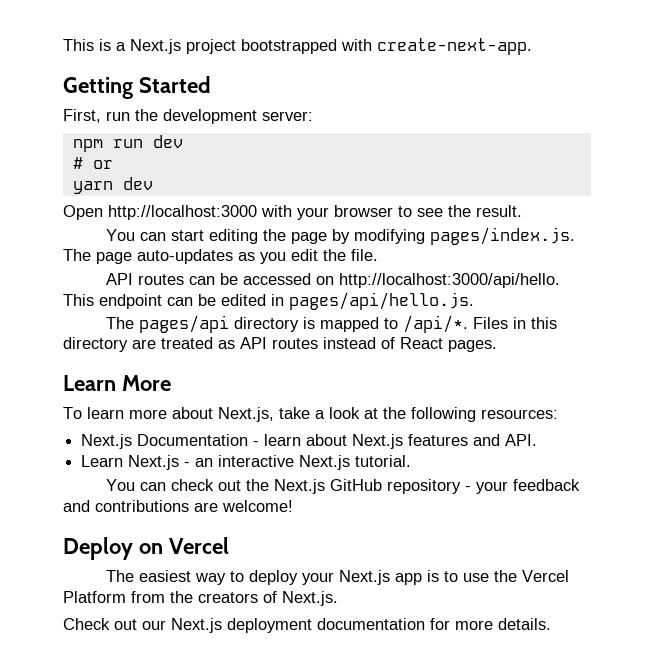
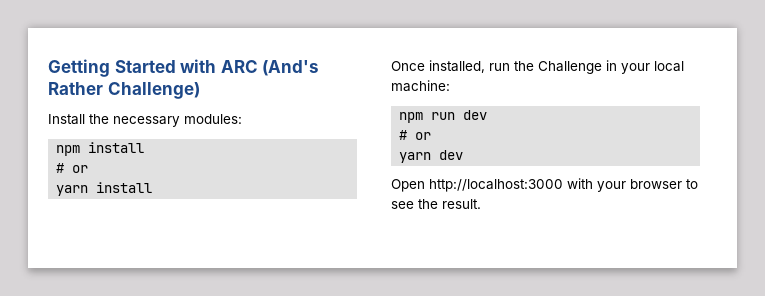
- This is a Next.js project bootstrapped with create-next-app.
- Getting Started
- First, run the development server:
+ Getting Started with ARC (And's Rather Challenge)
+ Install the necessary modules:
+ npm install
+ # or
+ yarn install
+ Once installed, run the Challenge in your local machine:
- You can start editing the page by modifying pages/index.js. The page auto-updates as you edit the file.
- API routes can be accessed on http://localhost:3000/api/hello. This endpoint can be edited in pages/api/hello.js.
- The pages/api directory is mapped to /api/*. Files in this directory are treated as API routes instead of React pages.
- Learn More
- To learn more about Next.js, take a look at the following resources:
- Next.js Documentation - learn about Next.js features and API.
- Learn Next.js - an interactive Next.js tutorial.
- You can check out the Next.js GitHub repository - your feedback and contributions are welcome!
- Deploy on Vercel
- The easiest way to deploy your Next.js app is to use the Vercel Platform from the creators of Next.js.
- Check out our Next.js deployment documentation for more details.

